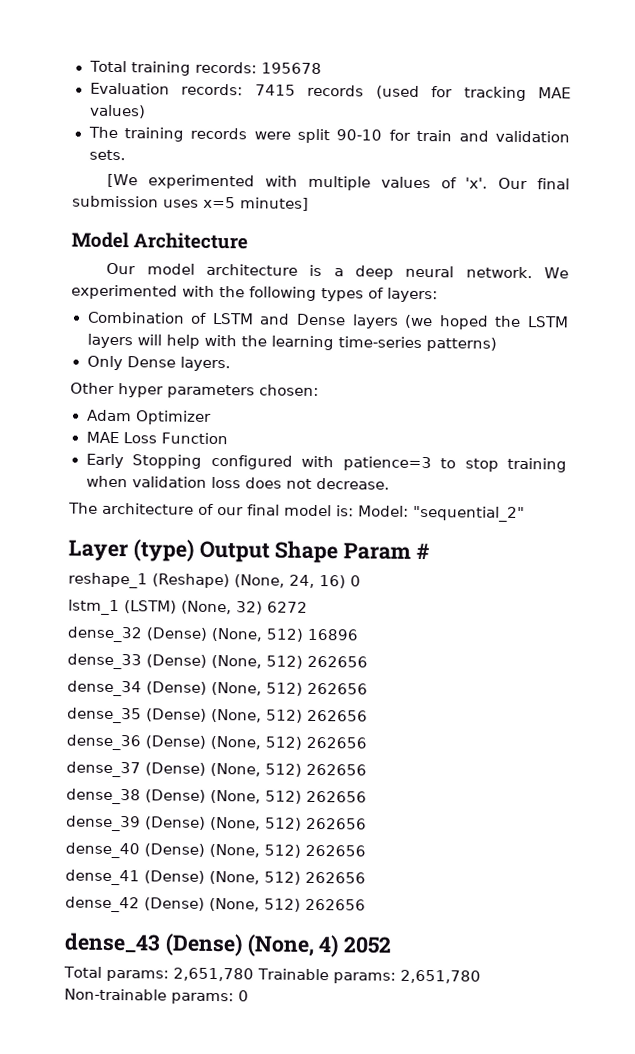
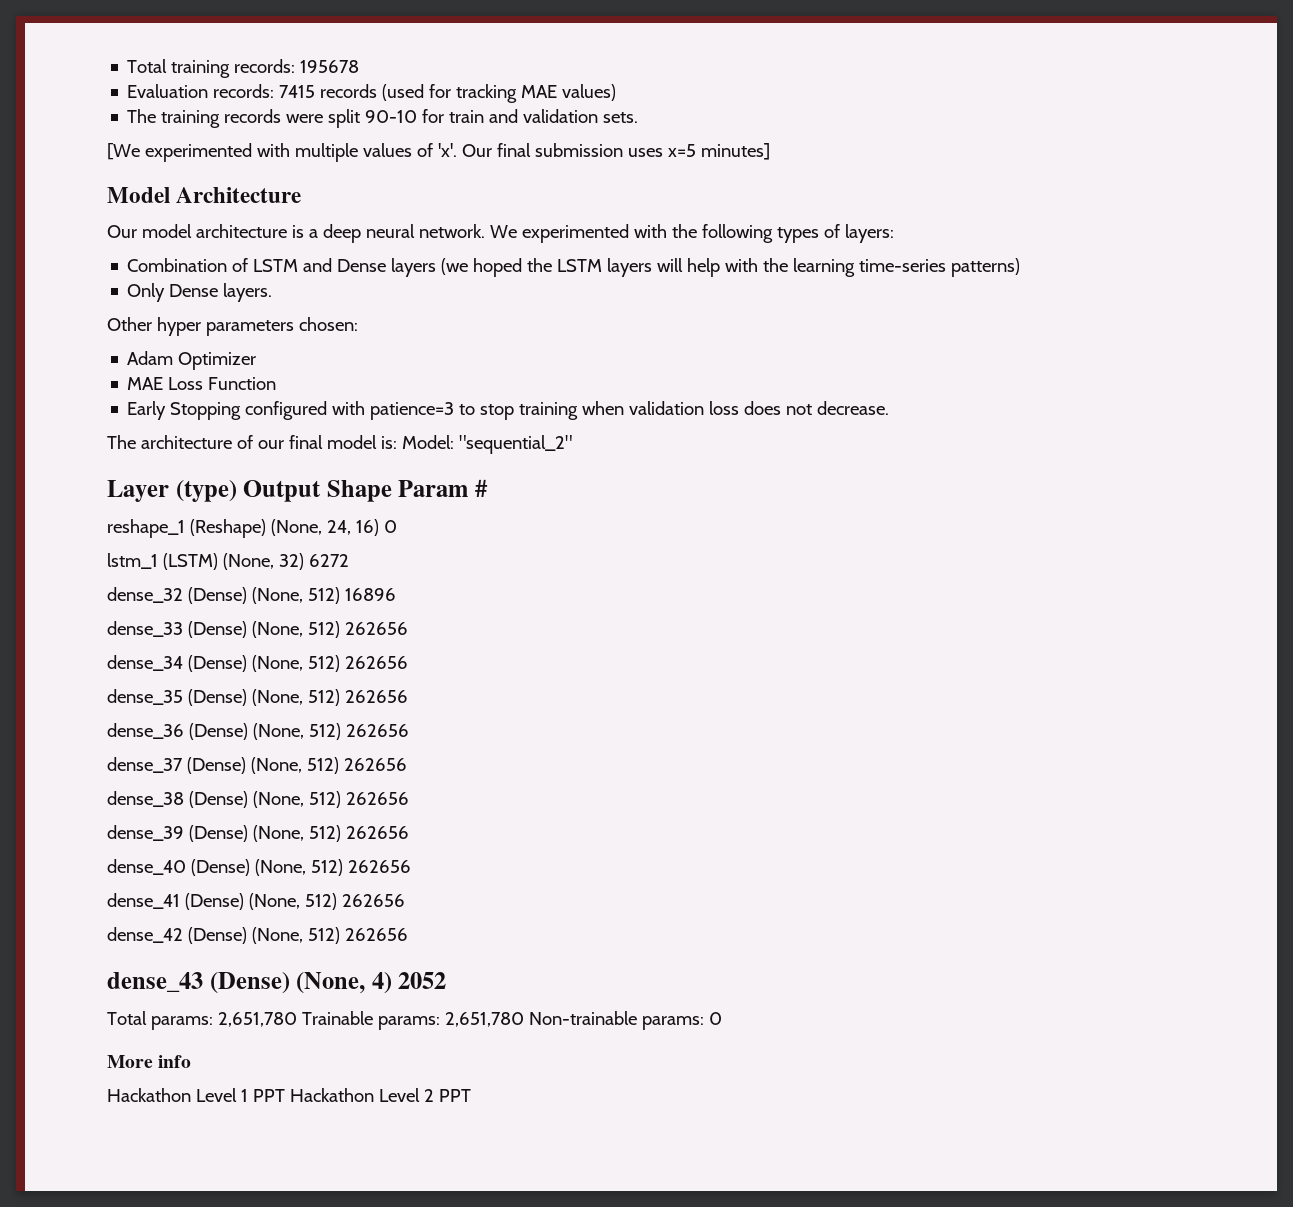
+ More info
+ Hackathon Level 1 PPT Hackathon Level 2 PPT

